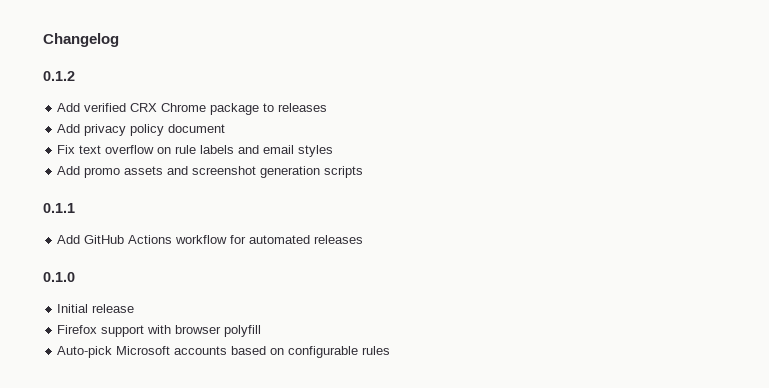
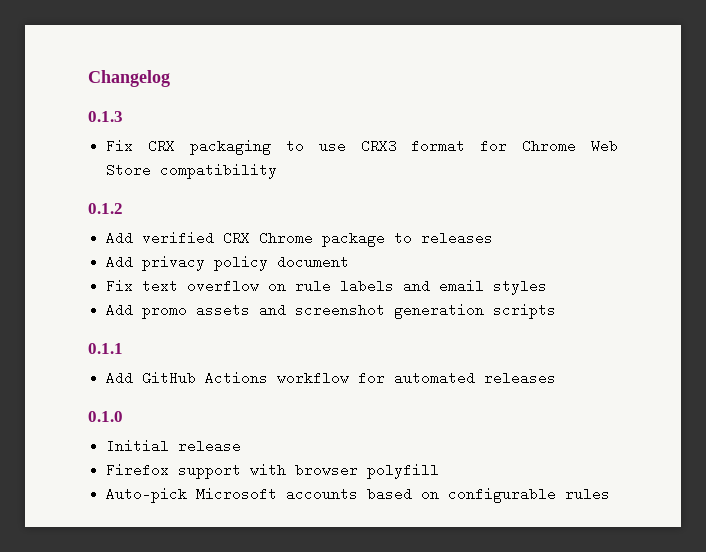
+ 0.1.3
+ Fix CRX packaging to use CRX3 format for Chrome Web Store compatibility

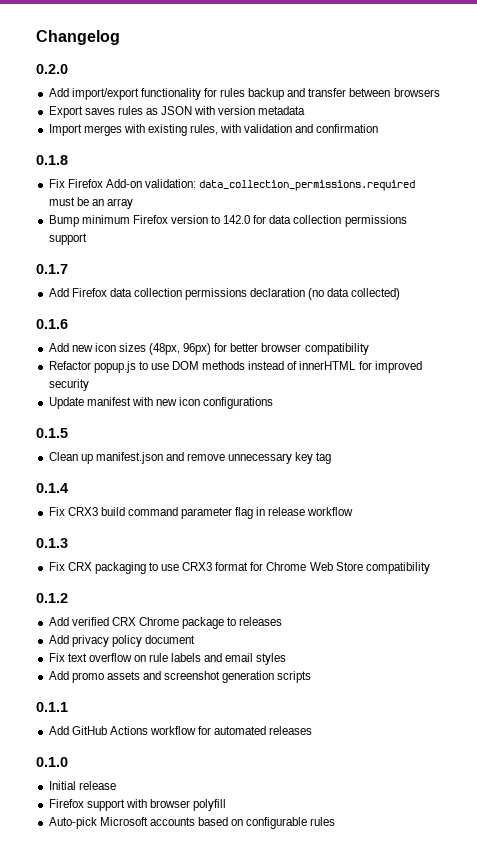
+ 0.2.0
+ Add import/export functionality for rules backup and transfer between browsers
+ Export saves rules as JSON with version metadata
+ Import merges with existing rules, with validation and confirmation
+ 0.1.8
+ Fix Firefox Add-on validation: data_collection_permissions.required must be an array
+ Bump minimum Firefox version to 142.0 for data collection permissions support
+ 0.1.7
+ Add Firefox data collection permissions declaration (no data collected)
+ 0.1.6
+ Add new icon sizes (48px, 96px) for better browser compatibility
+ Refactor popup.js to use DOM methods instead of innerHTML for improved security
+ Update manifest with new icon configurations
+ 0.1.5
+ Clean up manifest.json and remove unnecessary key tag
+ 0.1.4
+ Fix CRX3 build command parameter flag in release workflow

